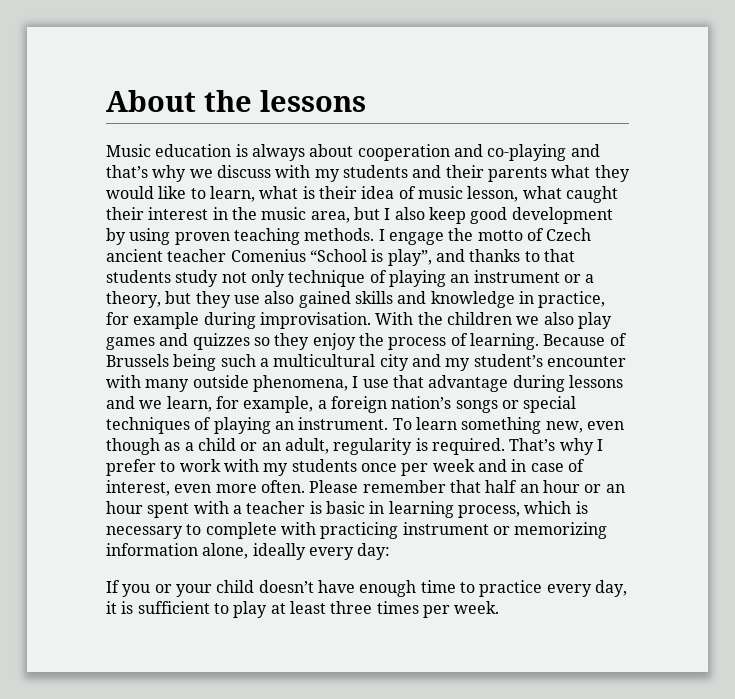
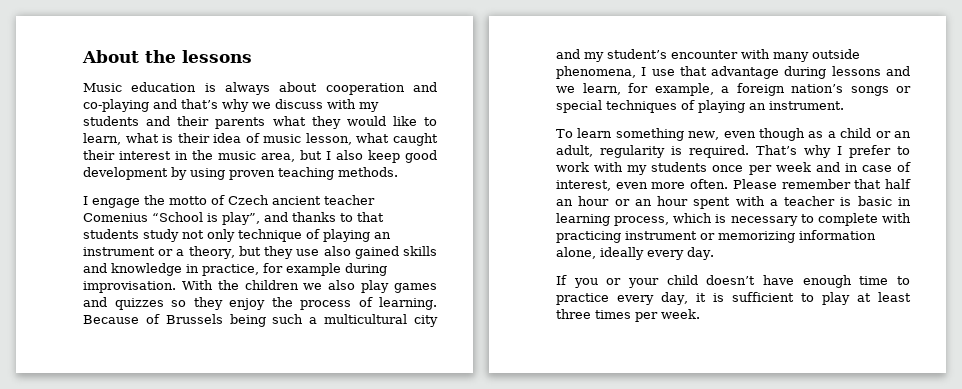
- Music education is always about cooperation and co-playing and that’s why we discuss with my students and their parents what they would like to learn, what is their idea of music lesson, what caught their interest in the music area, but I also keep good development by using proven teaching methods. I engage the motto of Czech ancient teacher Comenius “School is play”, and thanks to that students study not only technique of playing an instrument or a theory, but they use also gained skills and knowledge in practice, for example during improvisation.
+ Music education is always about cooperation and co-playing and that’s why we discuss with my students and their parents what they would like to learn, what is their idea of music lesson, what caught their interest in the music area, but I also keep good development by using proven teaching methods.
+ I engage the motto of Czech ancient teacher Comenius “School is play”, and thanks to that students study not only technique of playing an instrument or a theory, but they use also gained skills and knowledge in practice, for example during improvisation.
- Because of Brussels being such a multicultural city and my student’s encounter with many outside phenomena, I use that advantage during lessons and we learn, for example, a foreign nation’s songs or special techniques of playing an instrument. To learn something new, even though as a child or an adult, regularity is required.
+ Because of Brussels being such a multicultural city and my student’s encounter with many outside phenomena, I use that advantage during lessons and we learn, for example, a foreign nation’s songs or special techniques of playing an instrument.
+ To learn something new, even though as a child or an adult, regularity is required.
- Please remember that half an hour or an hour spent with a teacher is basic in learning process, which is necessary to complete with practicing instrument or memorizing information alone, ideally every day:
+ Please remember that half an hour or an hour spent with a teacher is basic in learning process, which is necessary to complete with practicing instrument or memorizing information alone, ideally every day.

